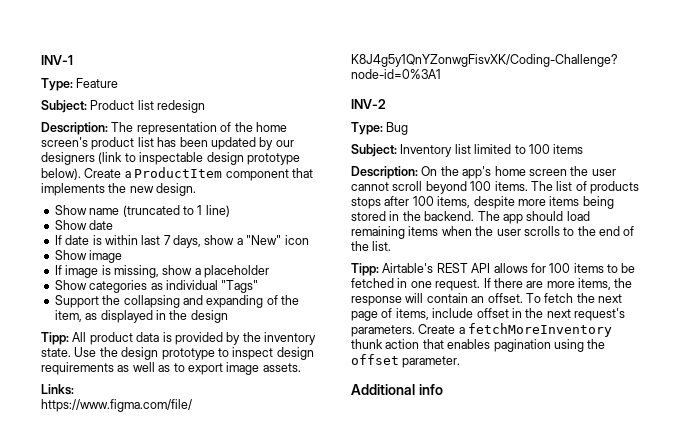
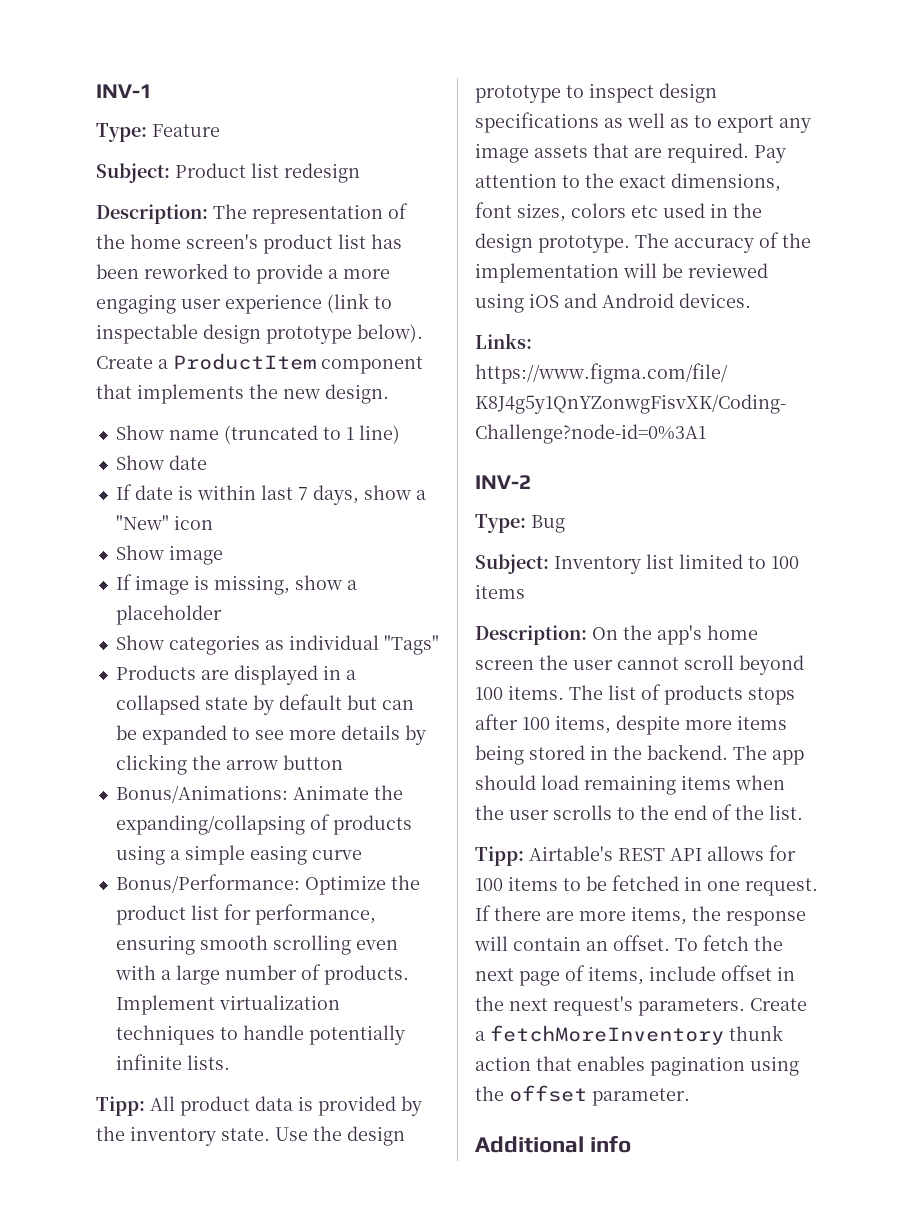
- Description: The representation of the home screen's product list has been updated by our designers (link to inspectable design prototype below).
+ Description: The representation of the home screen's product list has been reworked to provide a more engaging user experience (link to inspectable design prototype below).
- Support the collapsing and expanding of the item, as displayed in the design
+ Products are displayed in a collapsed state by default but can be expanded to see more details by clicking the arrow button
+ Bonus/Animations: Animate the expanding/collapsing of products using a simple easing curve
+ Bonus/Performance: Optimize the product list for performance, ensuring smooth scrolling even with a large number of products. Implement virtualization techniques to handle potentially infinite lists.
- Use the design prototype to inspect design requirements as well as to export image assets.
+ Use the design prototype to inspect design specifications as well as to export any image assets that are required. Pay attention to the exact dimensions, font sizes, colors etc used in the design prototype. The accuracy of the implementation will be reviewed using iOS and Android devices.

